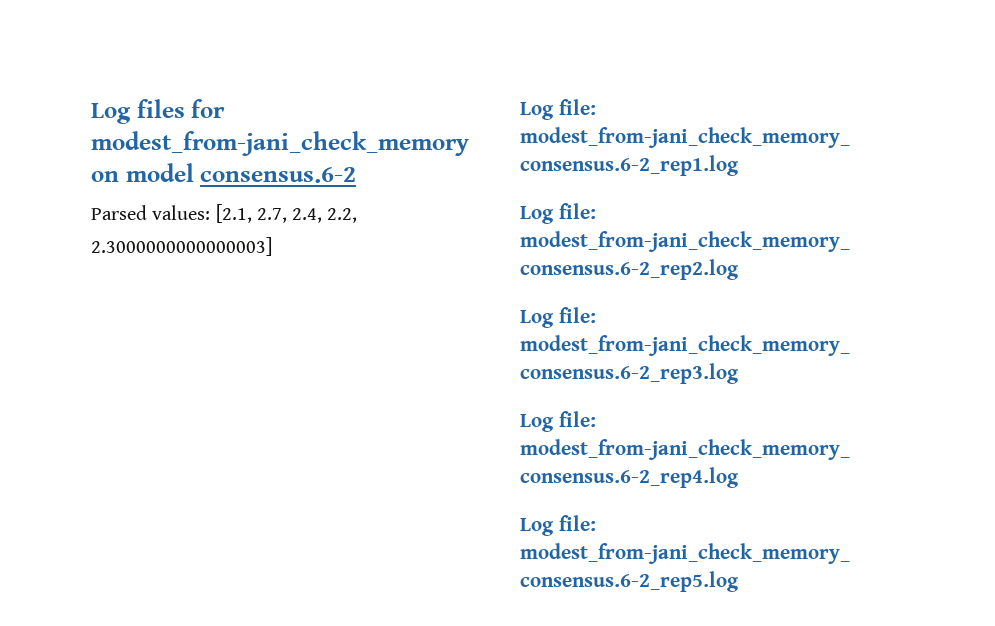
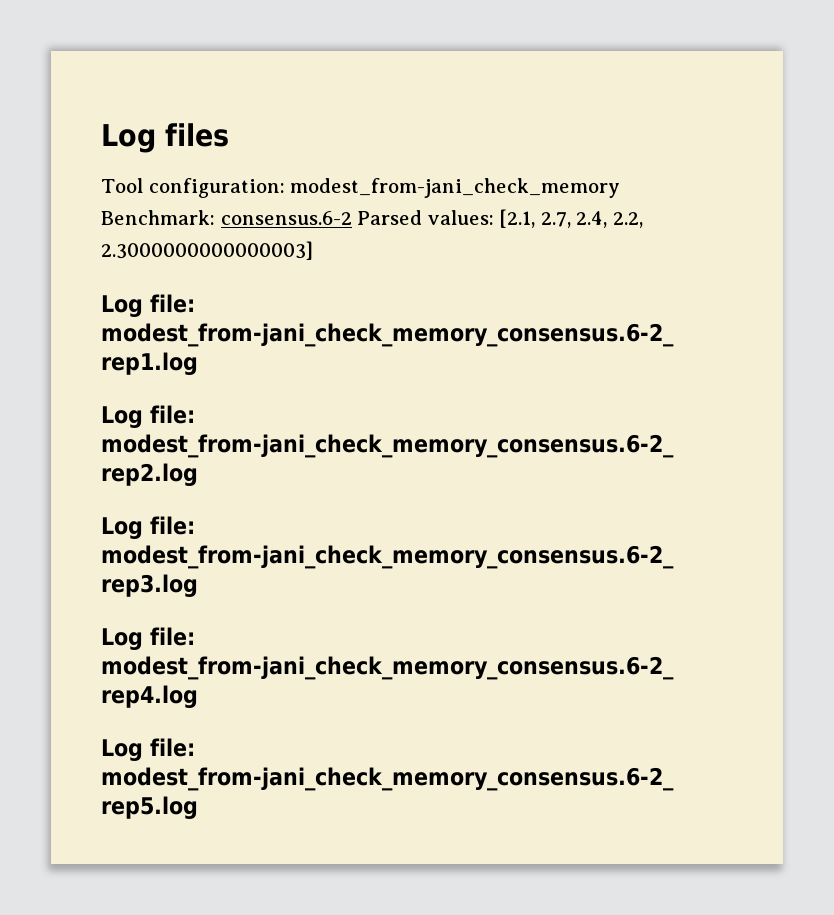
- Log files for modest_from-jani_check_memory on model consensus.6-2
- Parsed values: [2.1, 2.7, 2.4, 2.2, 2.3000000000000003]
+ Log files
+ Tool configuration: modest_from-jani_check_memory Benchmark: consensus.6-2 Parsed values: [2.1, 2.7, 2.4, 2.2, 2.3000000000000003]

